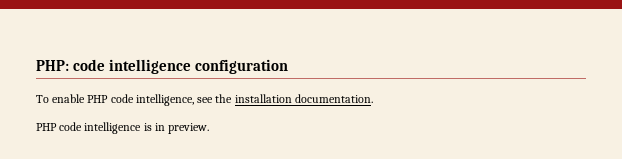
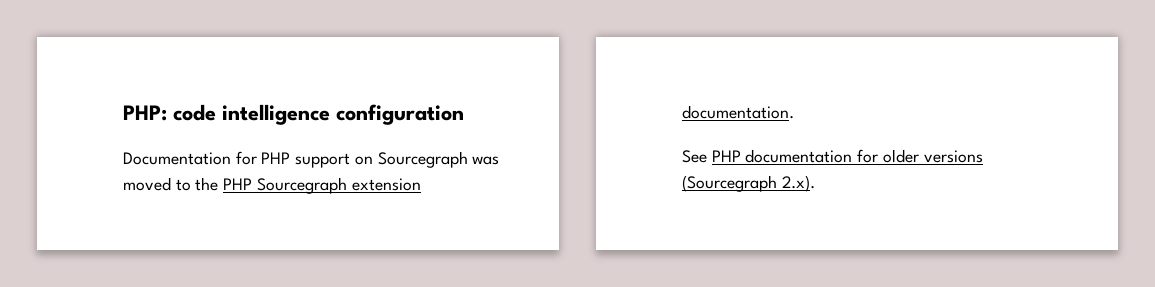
- To enable PHP code intelligence, see the installation documentation.
- PHP code intelligence is in preview.
+ Documentation for PHP support on Sourcegraph was moved to the PHP Sourcegraph extension documentation.
+ See PHP documentation for older versions (Sourcegraph 2.x).

